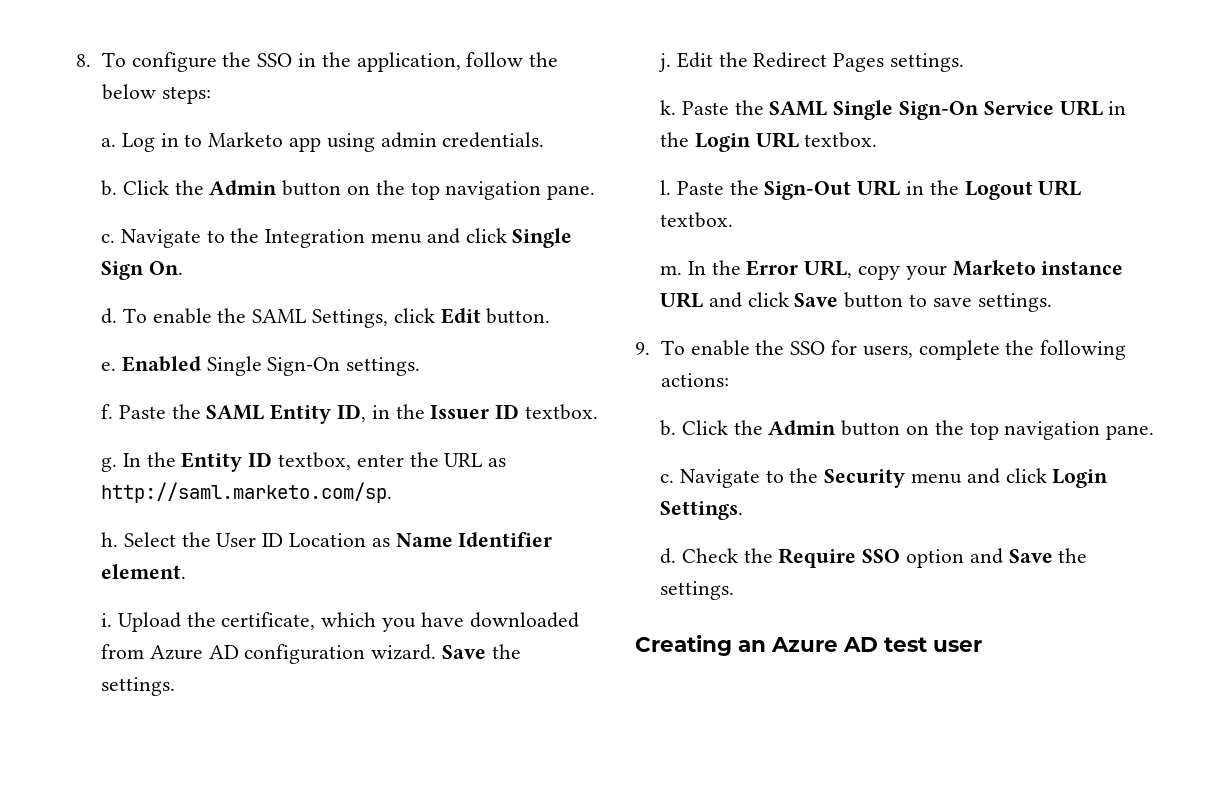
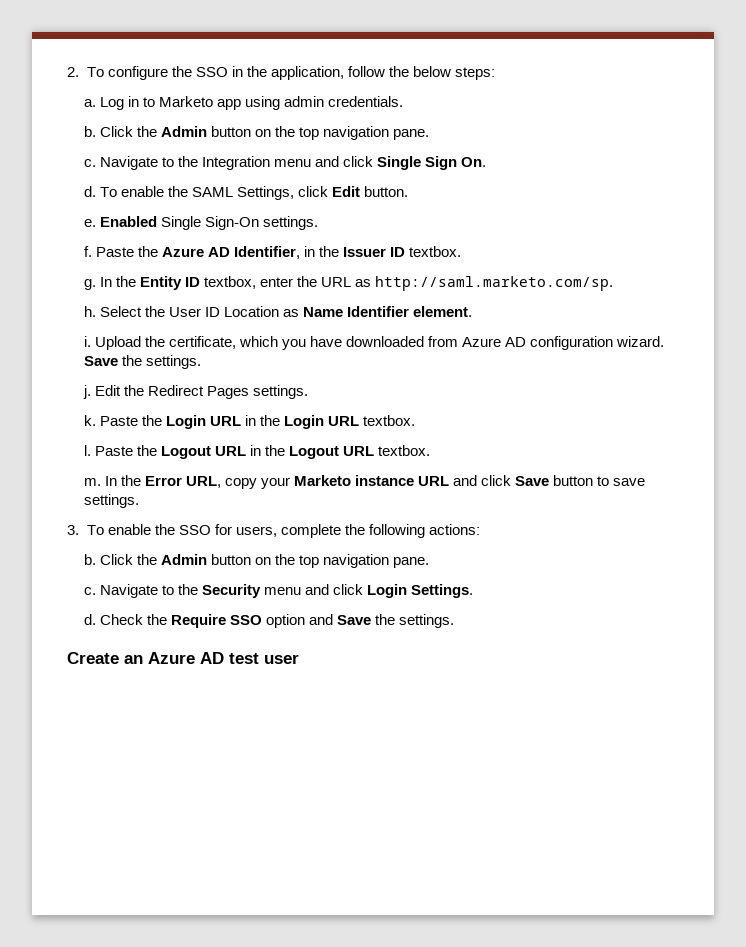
- 8. To configure the SSO in the application, follow the below steps:
+ 2. To configure the SSO in the application, follow the below steps:
- Paste the SAML Entity ID, in the Issuer ID textbox.
+ Paste the Azure AD Identifier, in the Issuer ID textbox.
- Paste the SAML Single Sign-On Service URL in the Login URL textbox.
+ Paste the Login URL in the Login URL textbox.
- Paste the Sign-Out URL in the Logout URL textbox.
+ Paste the Logout URL in the Logout URL textbox.
- 9. To enable the SSO for users, complete the following actions:
+ 3. To enable the SSO for users, complete the following actions:
- Creating an Azure AD test user
+ Create an Azure AD test user

